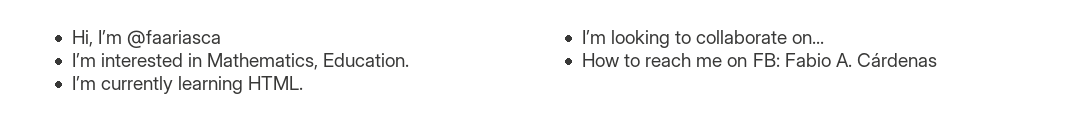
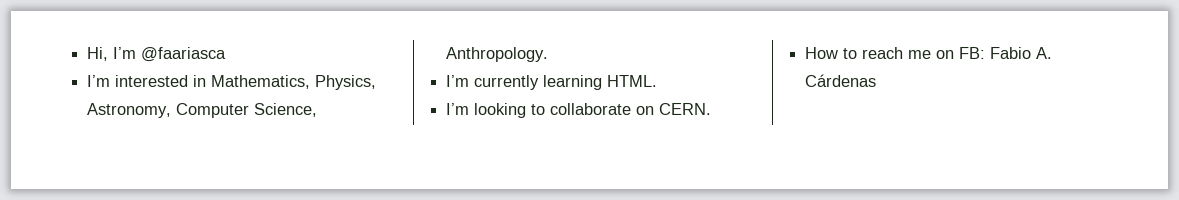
- I’m interested in Mathematics, Education.
+ I’m interested in Mathematics, Physics, Astronomy, Computer Science, Anthropology.
- I’m looking to collaborate on...
+ I’m looking to collaborate on CERN.

